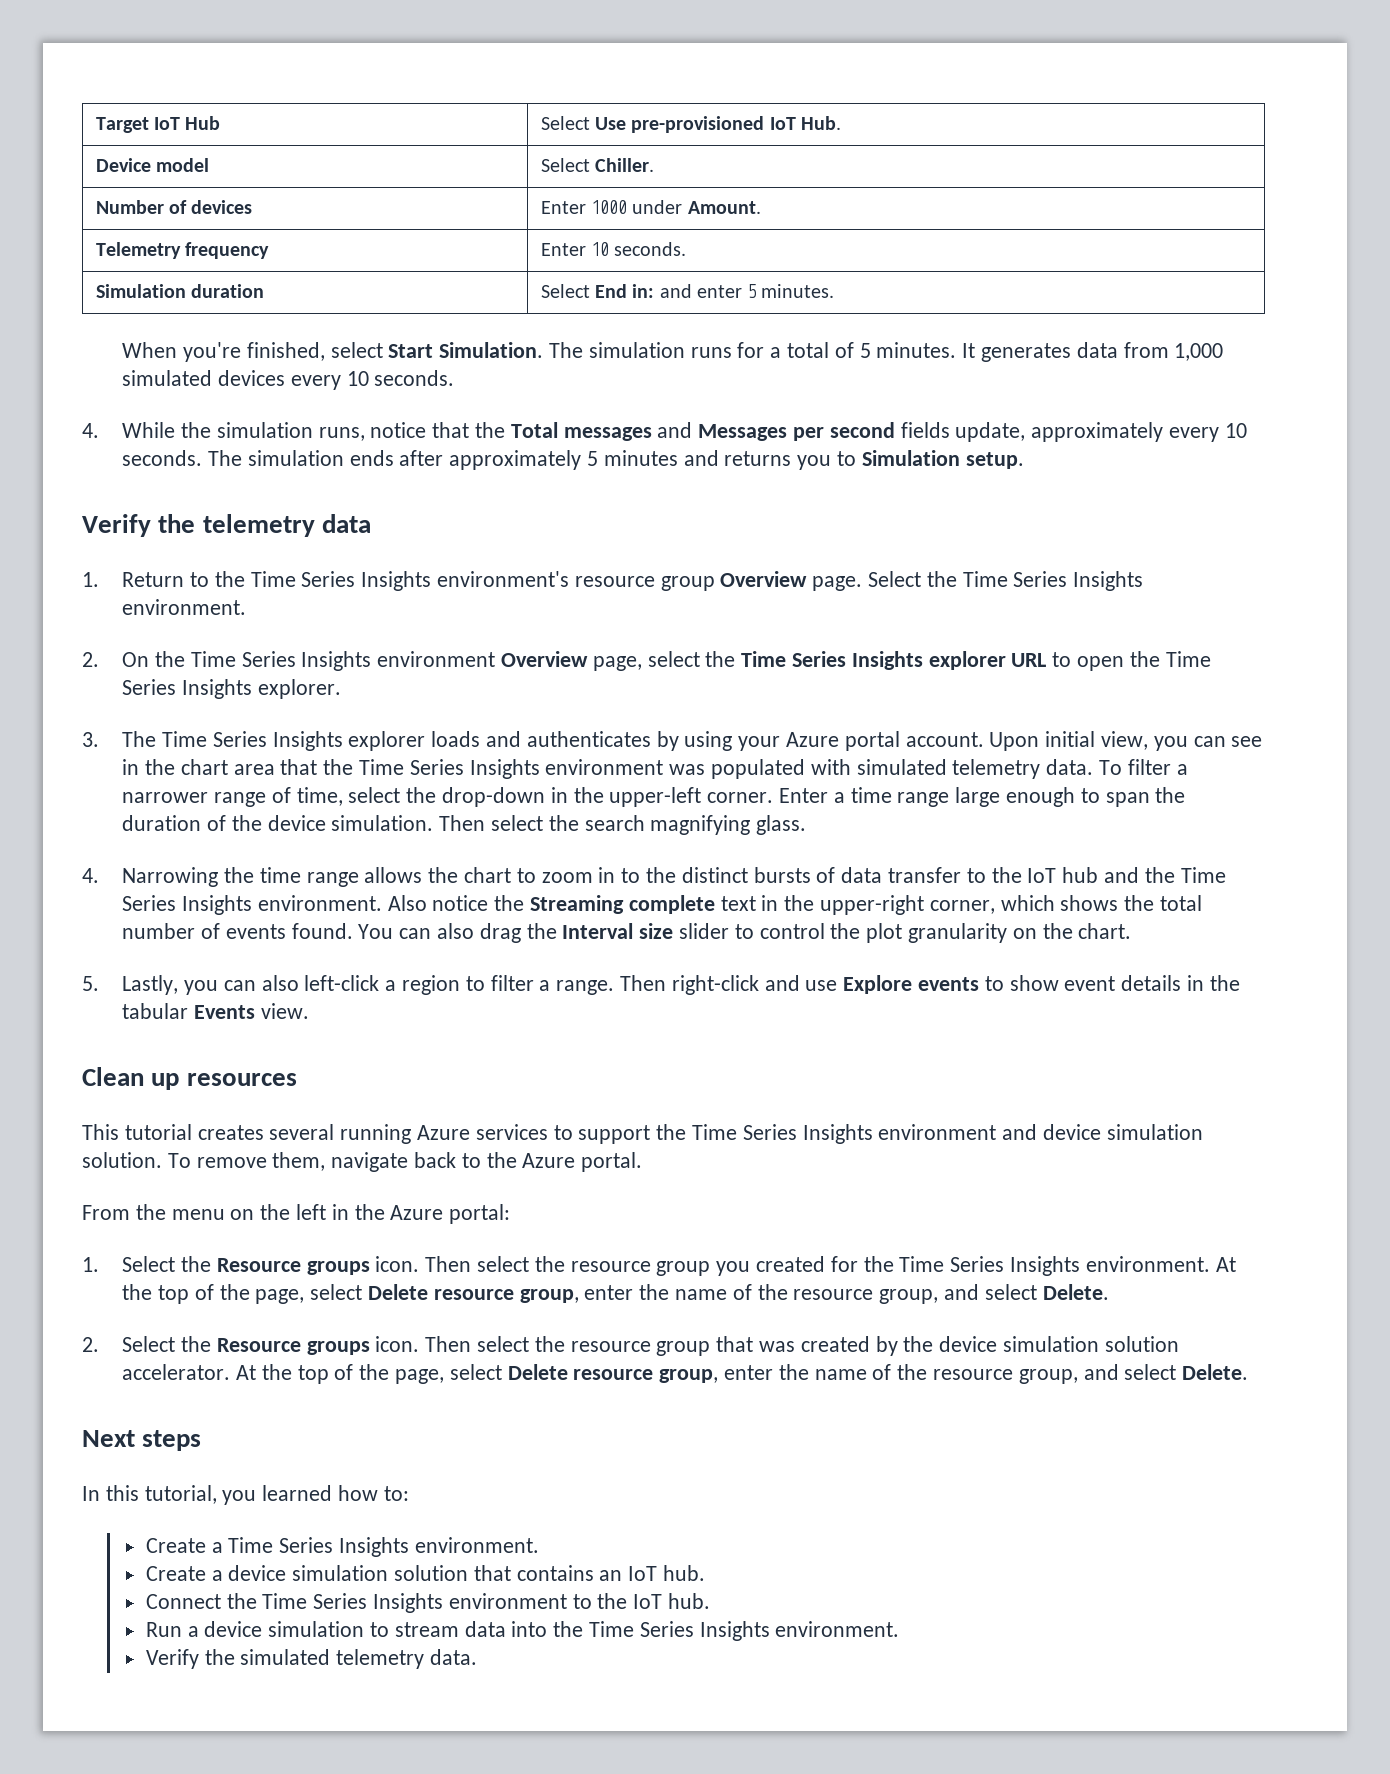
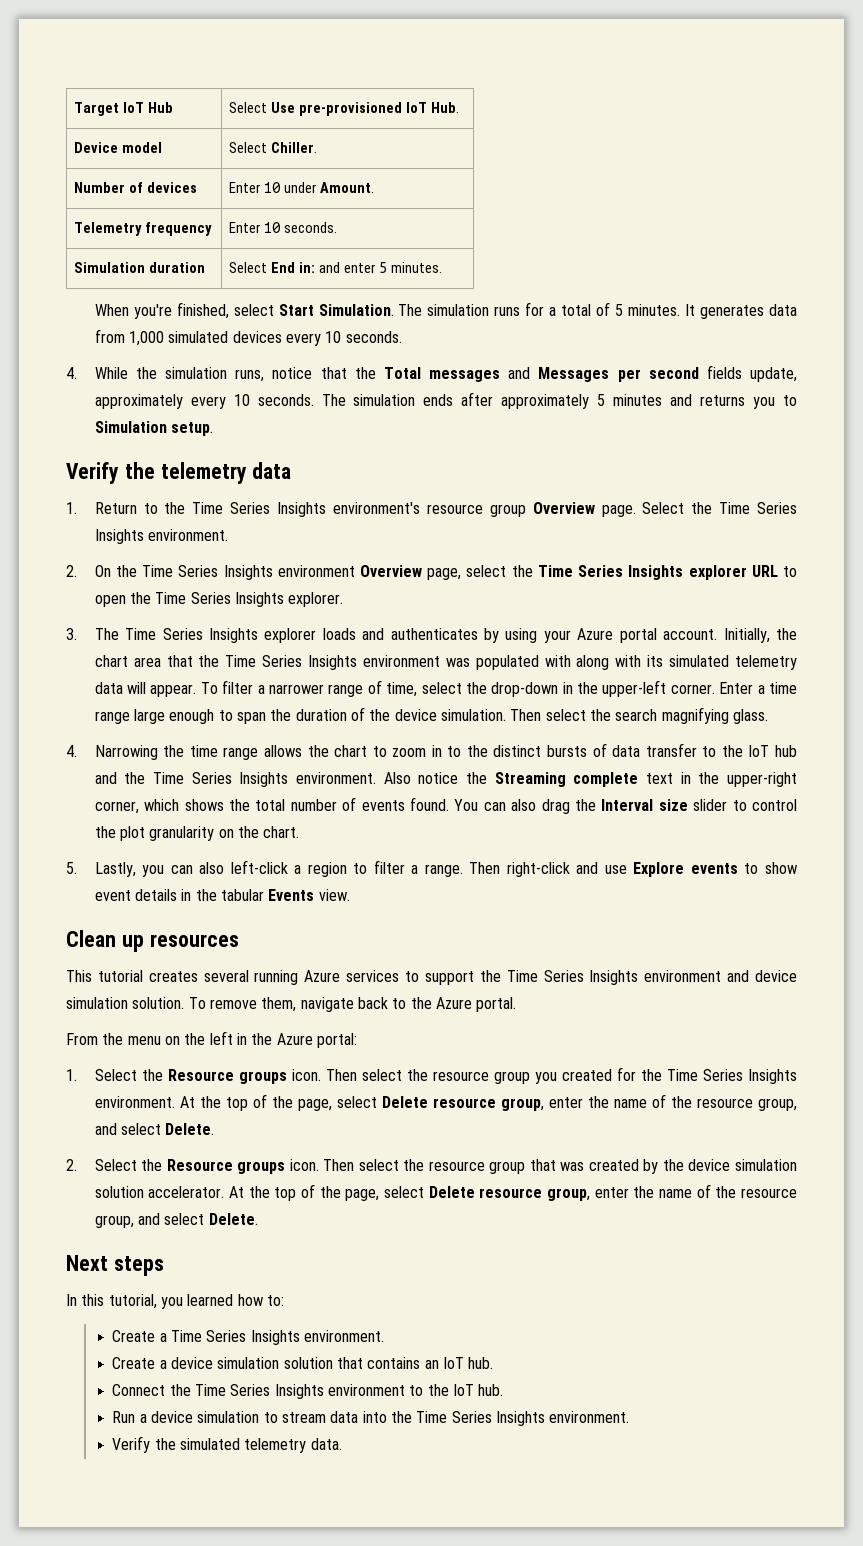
- Number of devices | Enter 1000 under Amount.
+ Number of devices | Enter 10 under Amount.
- Upon initial view, you can see in the chart area that the Time Series Insights environment was populated with simulated telemetry data.
+ Initially, the chart area that the Time Series Insights environment was populated with along with its simulated telemetry data will appear.

